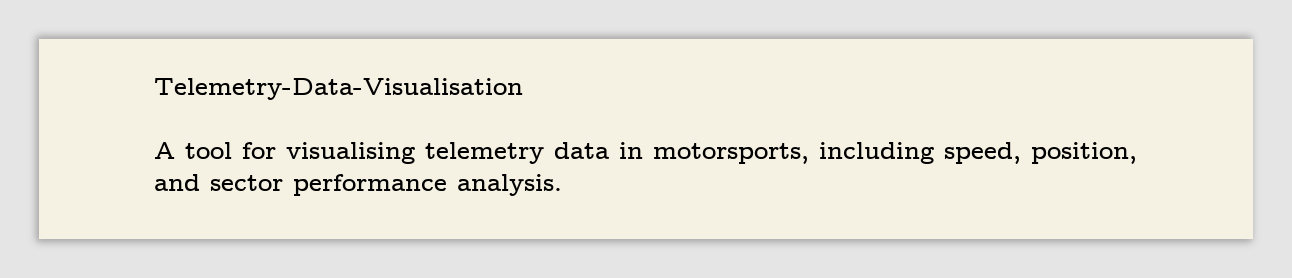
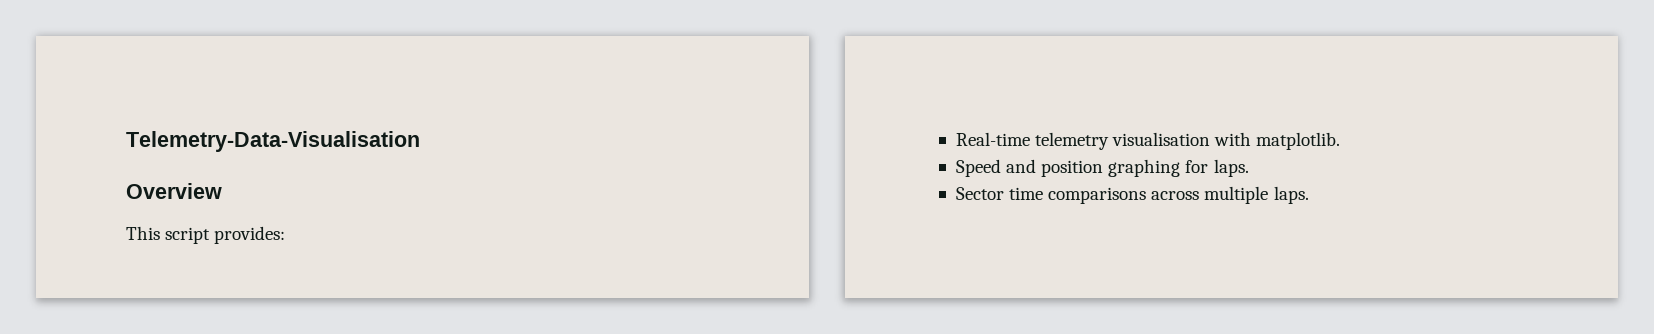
- A tool for visualising telemetry data in motorsports, including speed, position, and sector performance analysis.
+ Overview
+ This script provides:
+ Real-time telemetry visualisation with matplotlib.
+ Speed and position graphing for laps.
+ Sector time comparisons across multiple laps.

